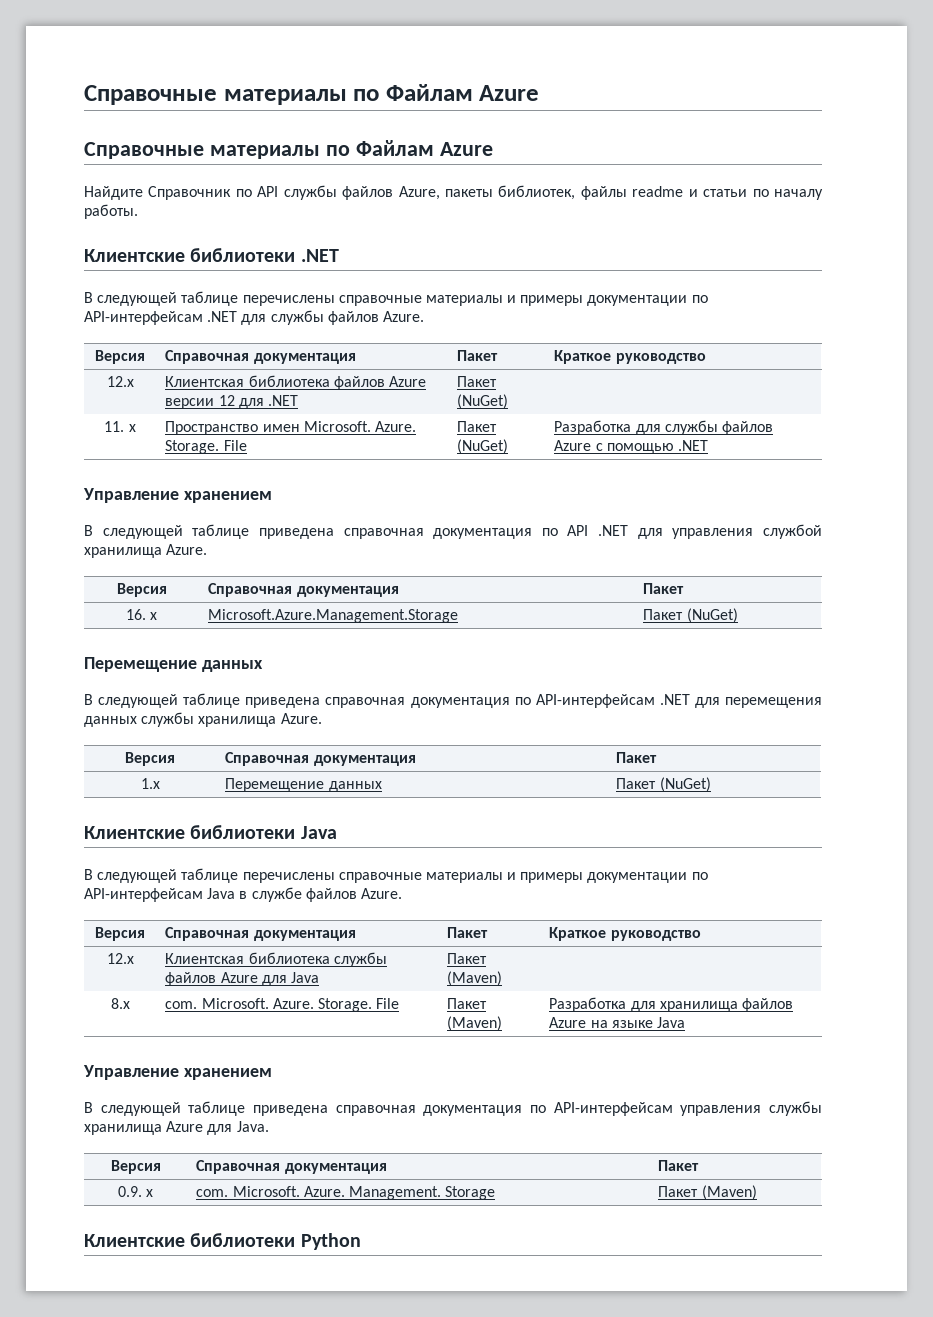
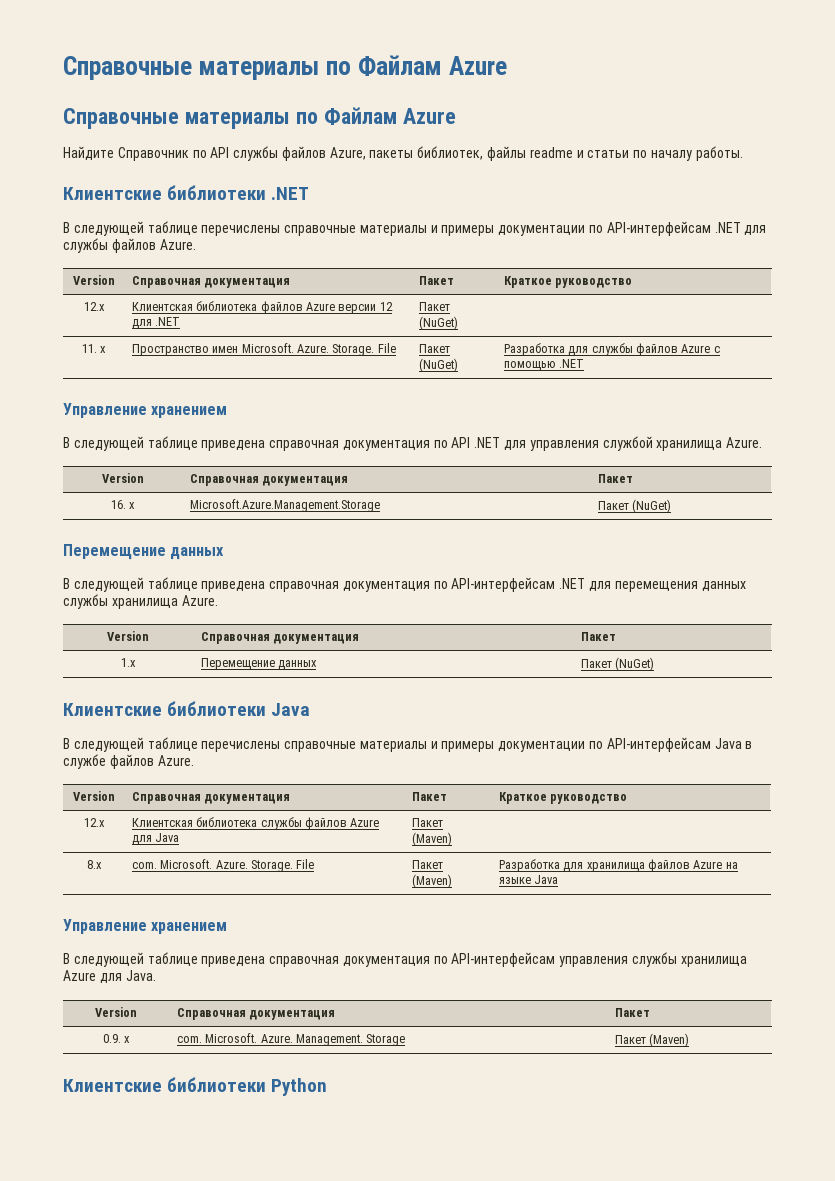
  В следующей таблице перечислены справочные материалы и примеры документации по API-интерфейсам .NET для службы файлов Azure.
- Версия | Справочная документация | Пакет | Краткое руководство
+ Version | Справочная документация | Пакет | Краткое руководство
  В следующей таблице приведена справочная документация по API .NET для управления службой хранилища Azure.
- Версия | Справочная документация | Пакет
+ Version | Справочная документация | Пакет
  В следующей таблице приведена справочная документация по API-интерфейсам .NET для перемещения данных службы хранилища Azure.
- Версия | Справочная документация | Пакет
+ Version | Справочная документация | Пакет
  В следующей таблице перечислены справочные материалы и примеры документации по API-интерфейсам Java в службе файлов Azure.
- Версия | Справочная документация | Пакет | Краткое руководство
+ Version | Справочная документация | Пакет | Краткое руководство
  В следующей таблице приведена справочная документация по API-интерфейсам управления службы хранилища Azure для Java.
- Версия | Справочная документация | Пакет
+ Version | Справочная документация | Пакет

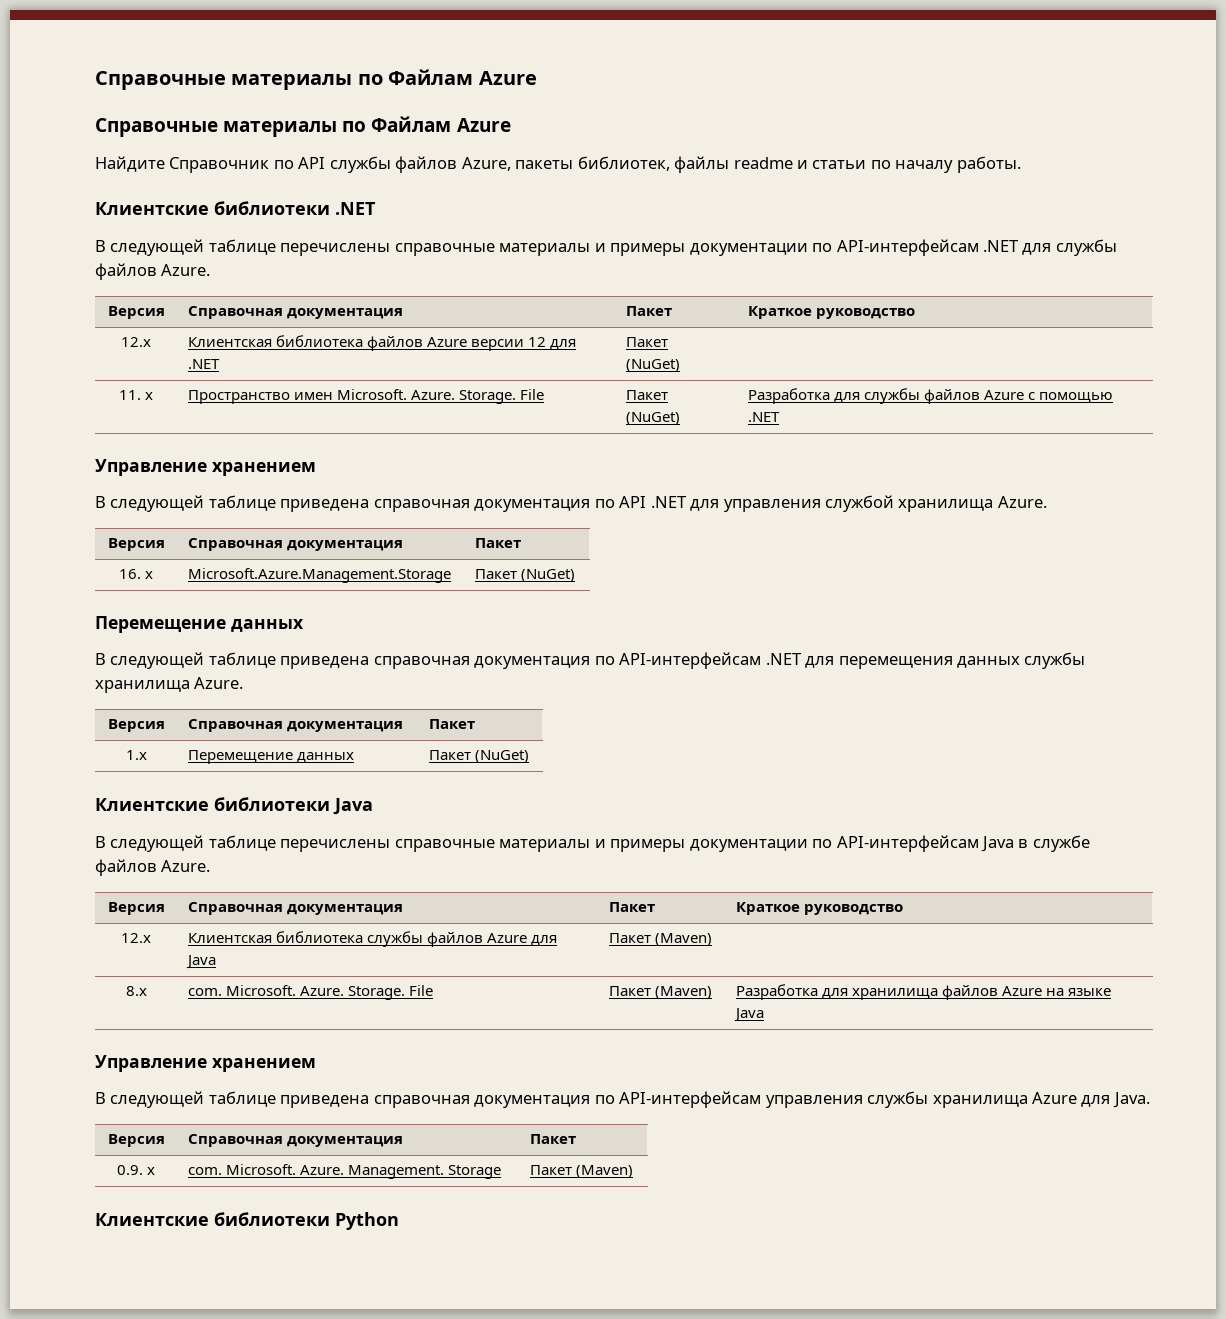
  В следующей таблице перечислены справочные материалы и примеры документации по API-интерфейсам .NET для службы файлов Azure.
- Version | Справочная документация | Пакет | Краткое руководство
+ Версия | Справочная документация | Пакет | Краткое руководство
  В следующей таблице приведена справочная документация по API .NET для управления службой хранилища Azure.
- Version | Справочная документация | Пакет
+ Версия | Справочная документация | Пакет
  В следующей таблице приведена справочная документация по API-интерфейсам .NET для перемещения данных службы хранилища Azure.
- Version | Справочная документация | Пакет
+ Версия | Справочная документация | Пакет
  В следующей таблице перечислены справочные материалы и примеры документации по API-интерфейсам Java в службе файлов Azure.
- Version | Справочная документация | Пакет | Краткое руководство
+ Версия | Справочная документация | Пакет | Краткое руководство
  В следующей таблице приведена справочная документация по API-интерфейсам управления службы хранилища Azure для Java.
- Version | Справочная документация | Пакет
+ Версия | Справочная документация | Пакет

